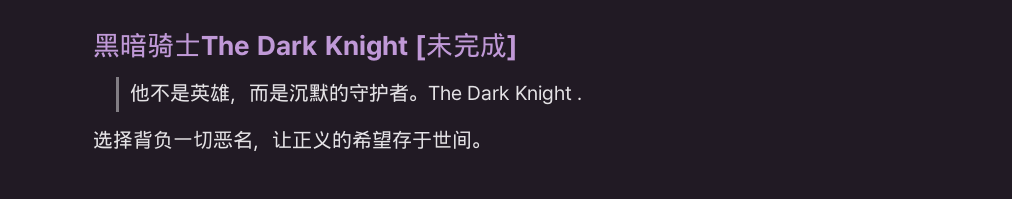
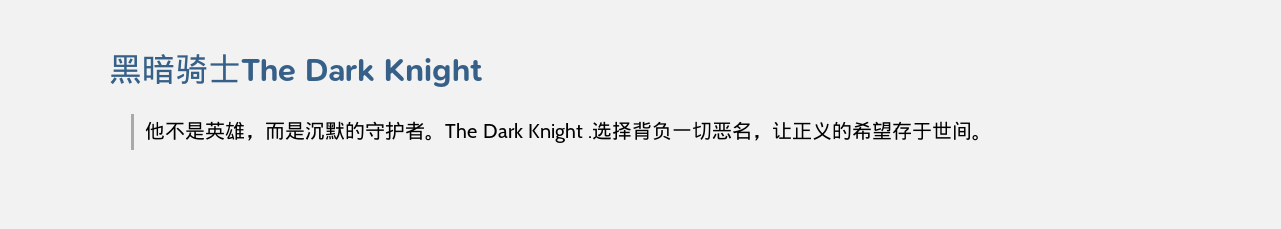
- 黑暗骑士The Dark Knight [未完成]
+ 黑暗骑士The Dark Knight
- The Dark Knight .
- 选择背负一切恶名，让正义的希望存于世间。
+ The Dark Knight .选择背负一切恶名，让正义的希望存于世间。

